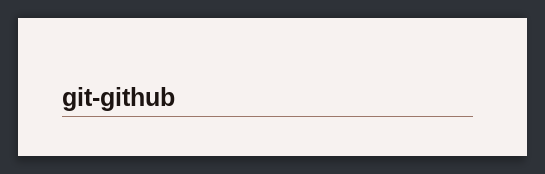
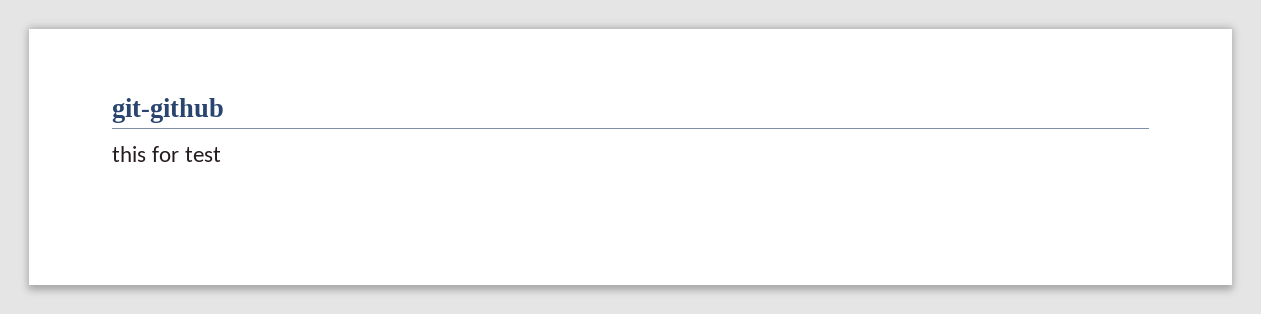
+ this for test

